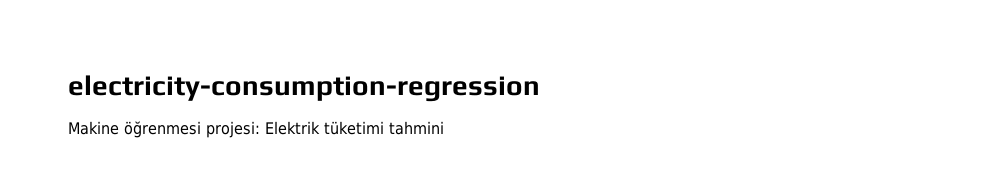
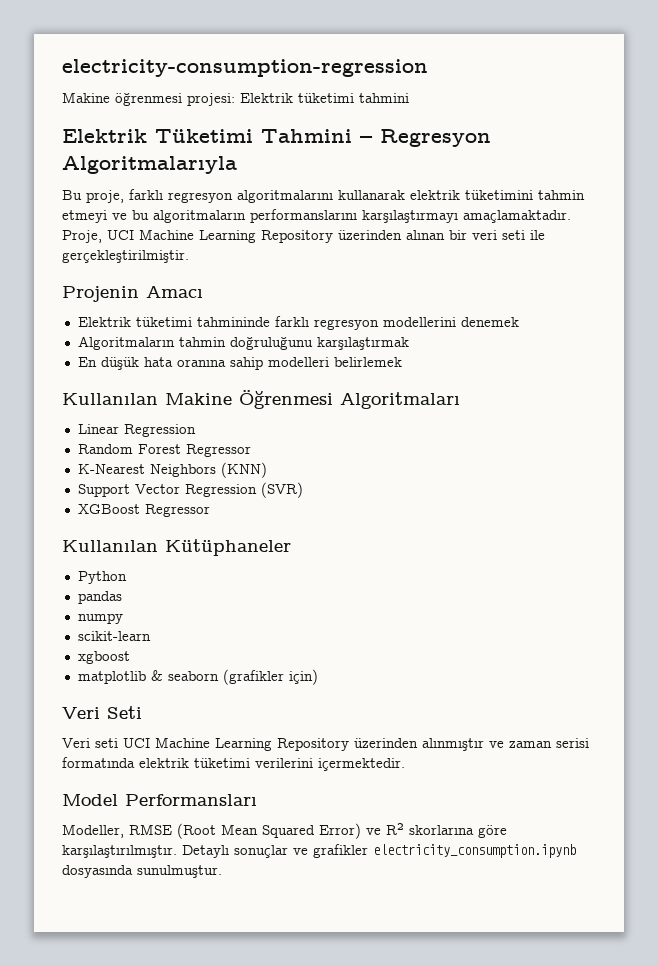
+ Elektrik Tüketimi Tahmini – Regresyon Algoritmalarıyla
+ Bu proje, farklı regresyon algoritmalarını kullanarak elektrik tüketimini tahmin etmeyi ve bu algoritmaların performanslarını karşılaştırmayı amaçlamaktadır. Proje, UCI Machine Learning Repository üzerinden alınan bir veri seti ile gerçekleştirilmiştir.
+ Projenin Amacı
+ Elektrik tüketimi tahmininde farklı regresyon modellerini denemek
+ Algoritmaların tahmin doğruluğunu karşılaştırmak
+ En düşük hata oranına sahip modelleri belirlemek
+ Kullanılan Makine Öğrenmesi Algoritmaları
+ Linear Regression
+ Random Forest Regressor
+ K-Nearest Neighbors (KNN)
+ Support Vector Regression (SVR)
+ XGBoost Regressor
+ Kullanılan Kütüphaneler
+ Python
+ pandas
+ numpy
+ scikit-learn
+ xgboost
+ matplotlib & seaborn (grafikler için)
+ Veri Seti
+ Veri seti UCI Machine Learning Repository üzerinden alınmıştır ve zaman serisi formatında elektrik tüketimi verilerini içermektedir.
+ Model Performansları
+ Modeller, RMSE (Root Mean Squared Error) ve R² skorlarına göre karşılaştırılmıştır. Detaylı sonuçlar ve grafikler electricity_consumption.ipynb dosyasında sunulmuştur.

